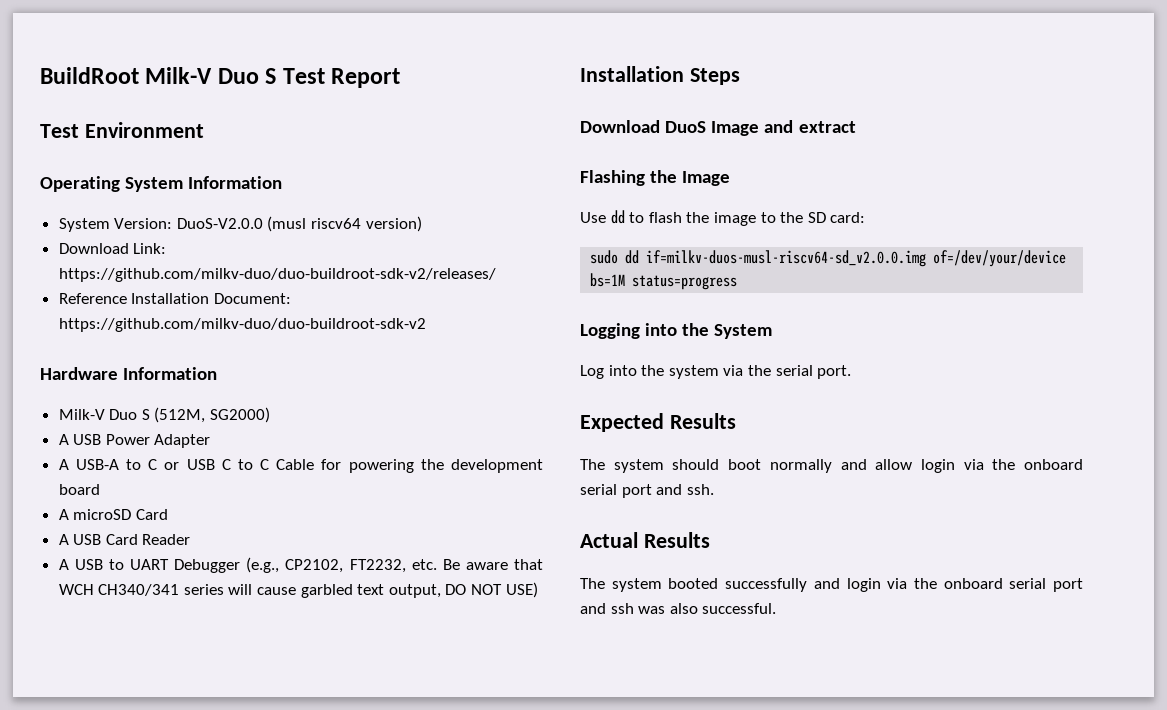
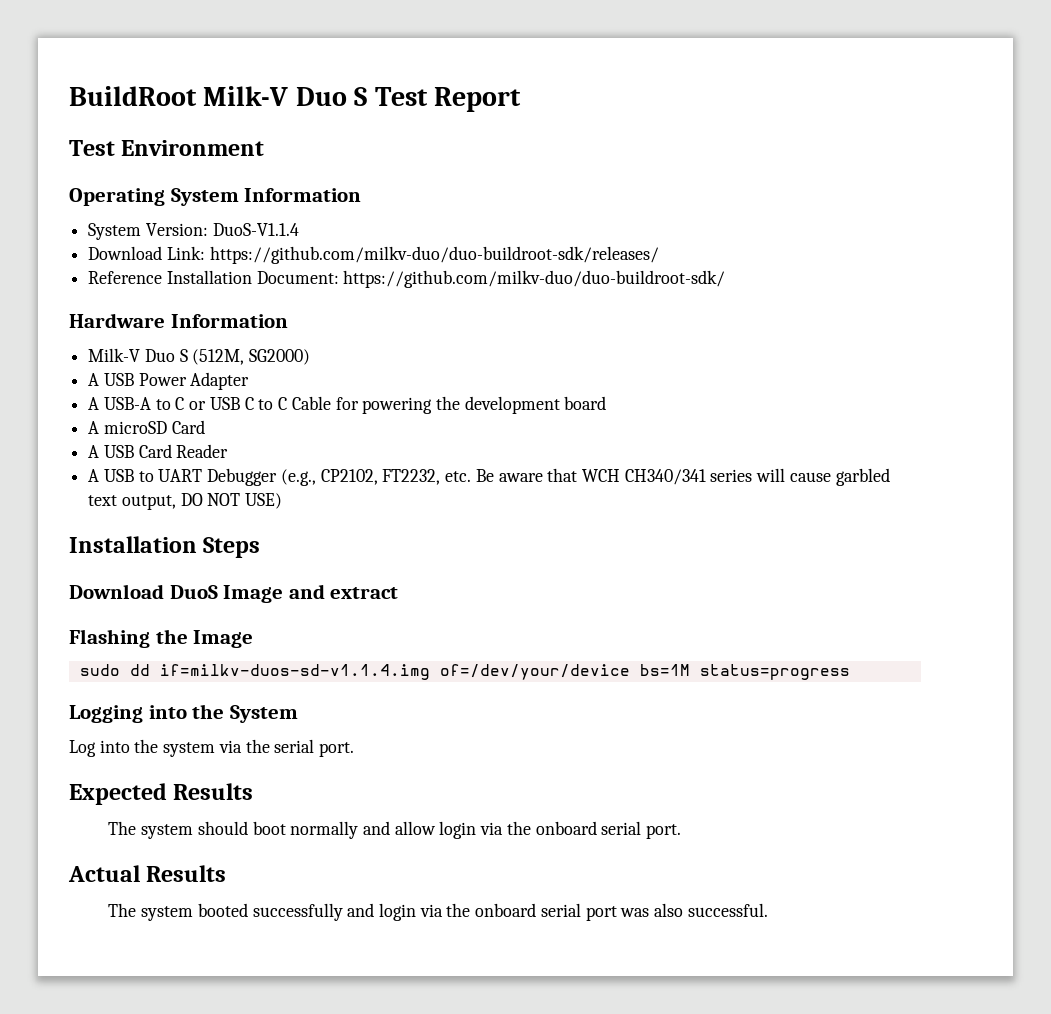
- System Version: DuoS-V2.0.0 (musl riscv64 version)
+ System Version: DuoS-V1.1.4
- Download Link: https://github.com/milkv-duo/duo-buildroot-sdk-v2/releases/
+ Download Link: https://github.com/milkv-duo/duo-buildroot-sdk/releases/
- Reference Installation Document: https://github.com/milkv-duo/duo-buildroot-sdk-v2
+ Reference Installation Document: https://github.com/milkv-duo/duo-buildroot-sdk/
- Use dd to flash the image to the SD card:
- sudo dd if=milkv-duos-musl-riscv64-sd_v2.0.0.img of=/dev/your/device bs=1M status=progress
+ sudo dd if=milkv-duos-sd-v1.1.4.img of=/dev/your/device bs=1M status=progress
- The system should boot normally and allow login via the onboard serial port and ssh.
+ The system should boot normally and allow login via the onboard serial port.
- The system booted successfully and login via the onboard serial port and ssh was also successful.
+ The system booted successfully and login via the onboard serial port was also successful.

